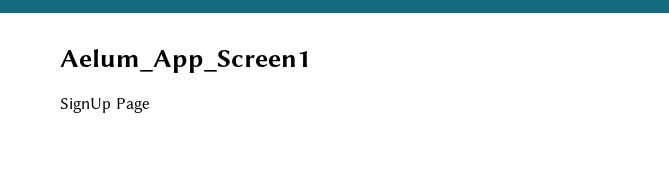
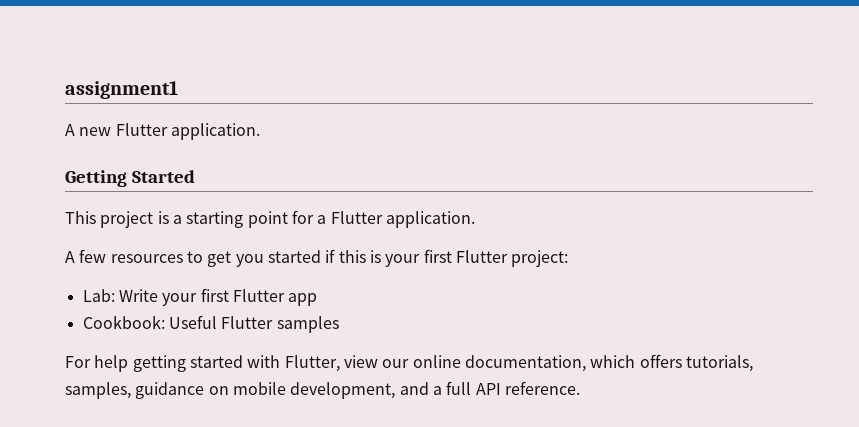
- Aelum_App_Screen1
- SignUp Page
+ assignment1
+ A new Flutter application.
+ Getting Started
+ This project is a starting point for a Flutter application.
+ A few resources to get you started if this is your first Flutter project:
+ Lab: Write your first Flutter app
+ Cookbook: Useful Flutter samples
+ For help getting started with Flutter, view our online documentation, which offers tutorials, samples, guidance on mobile development, and a full API reference.

